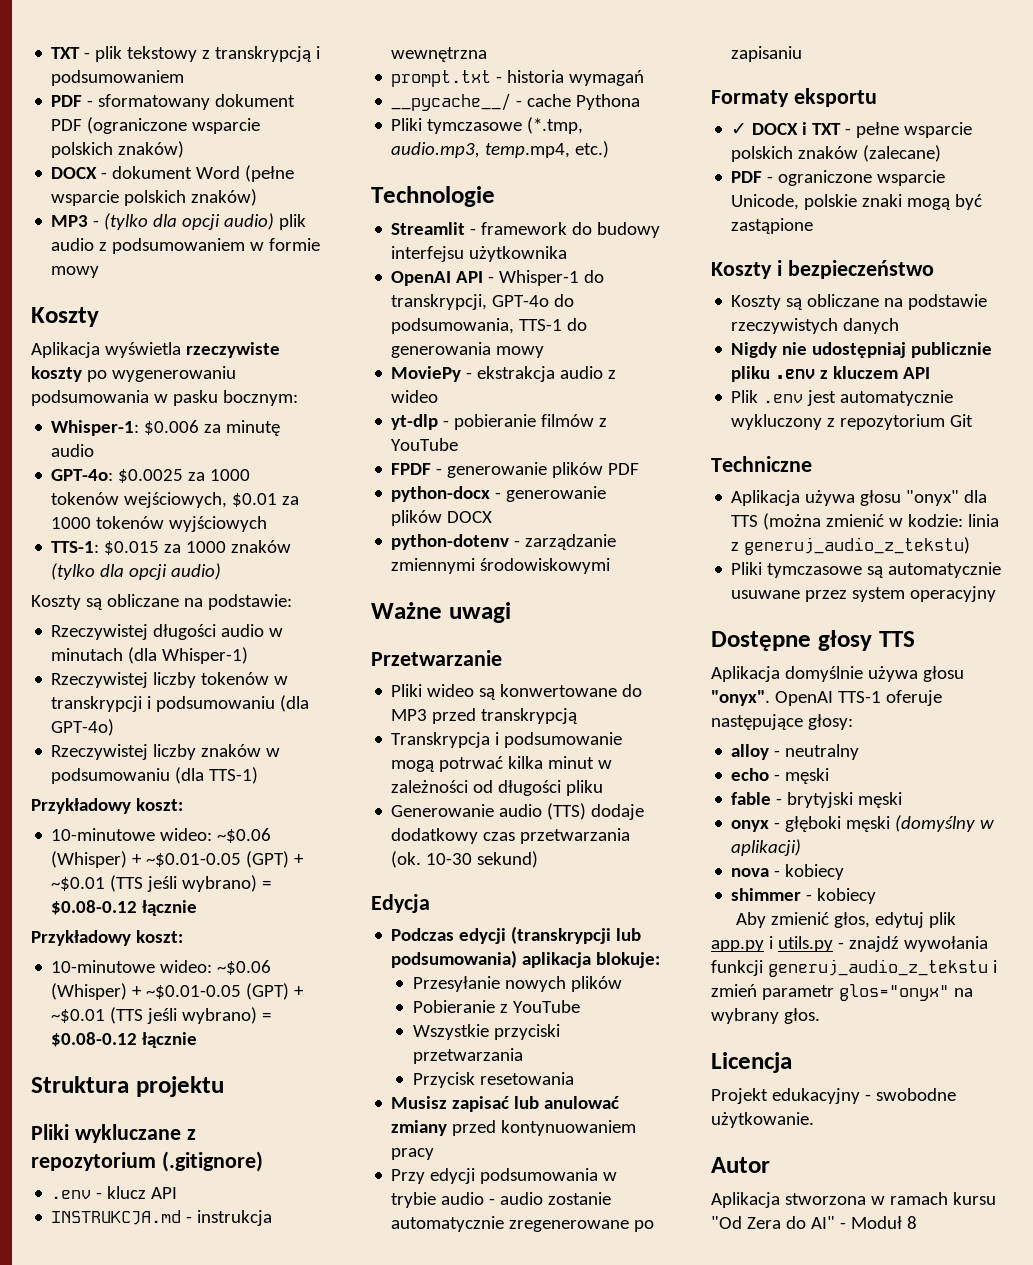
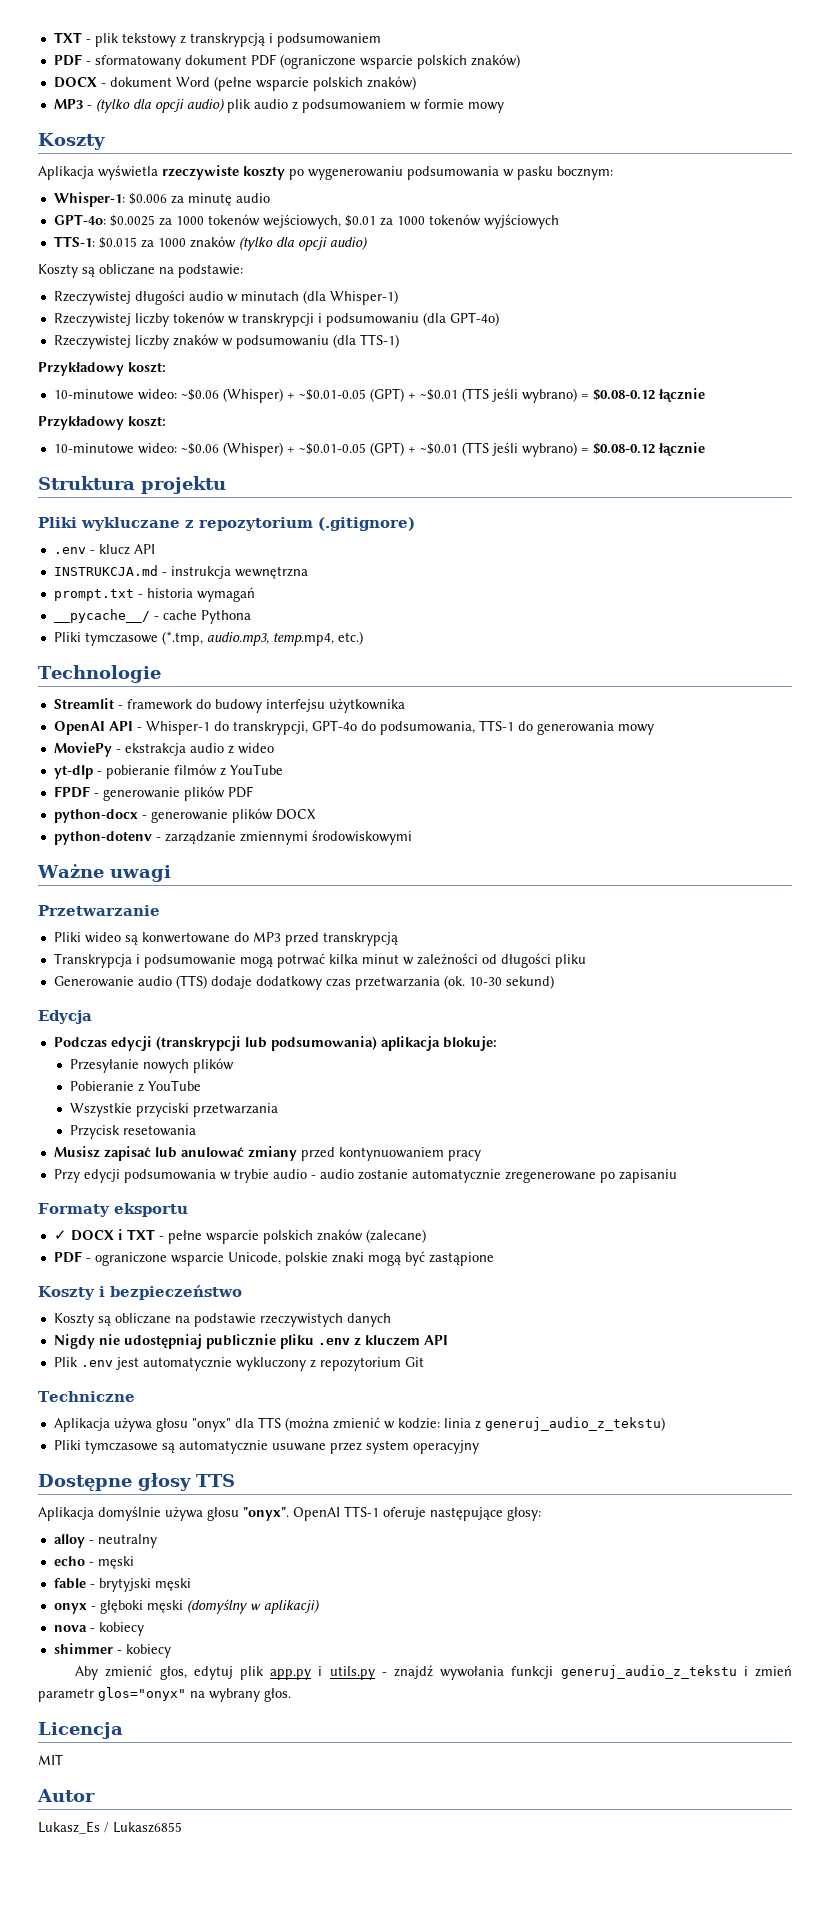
- Projekt edukacyjny - swobodne użytkowanie.
+ MIT
  Autor
- Aplikacja stworzona w ramach kursu "Od Zera do AI" - Moduł 8
+ Lukasz_Es / Lukasz6855

